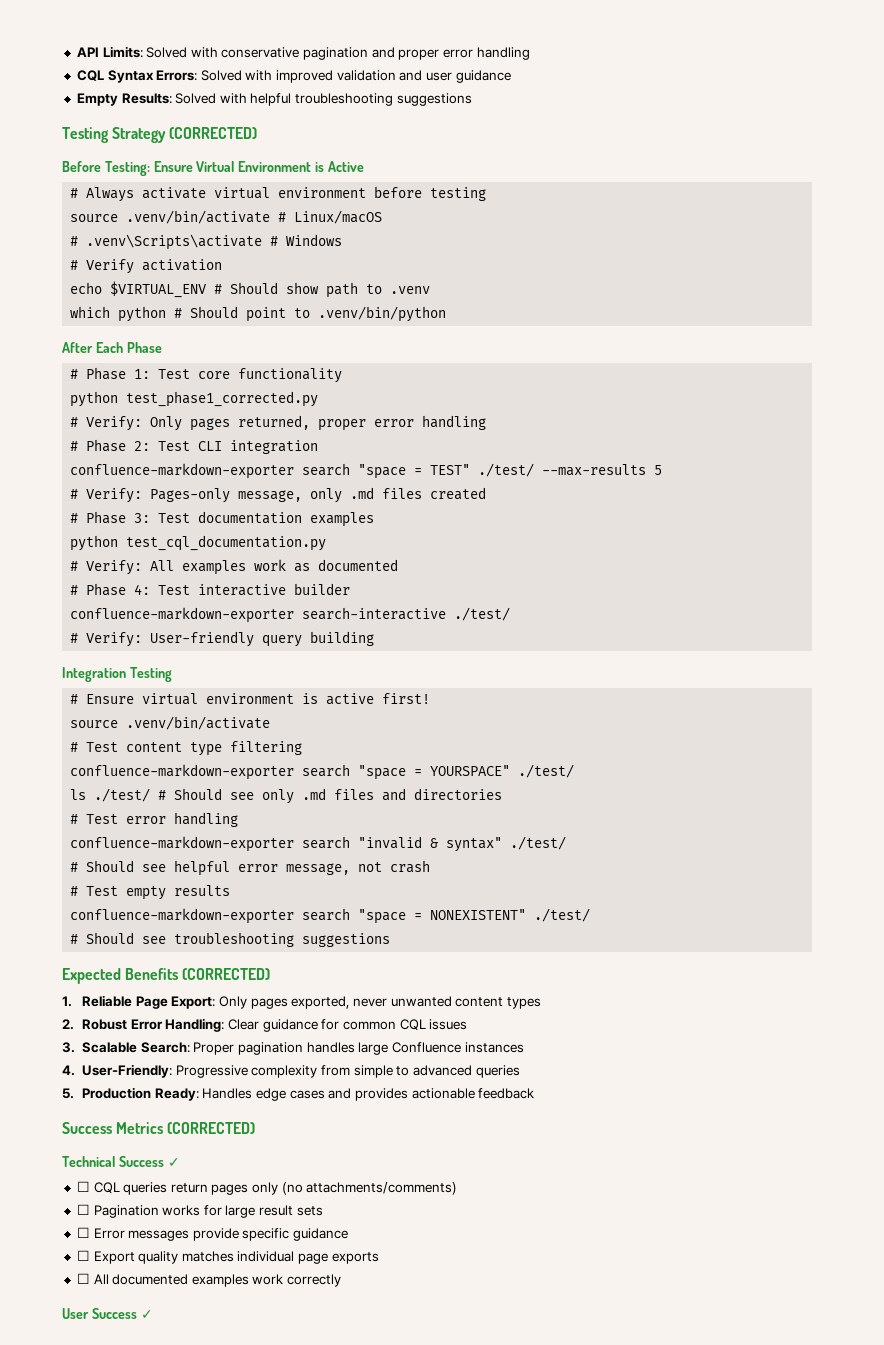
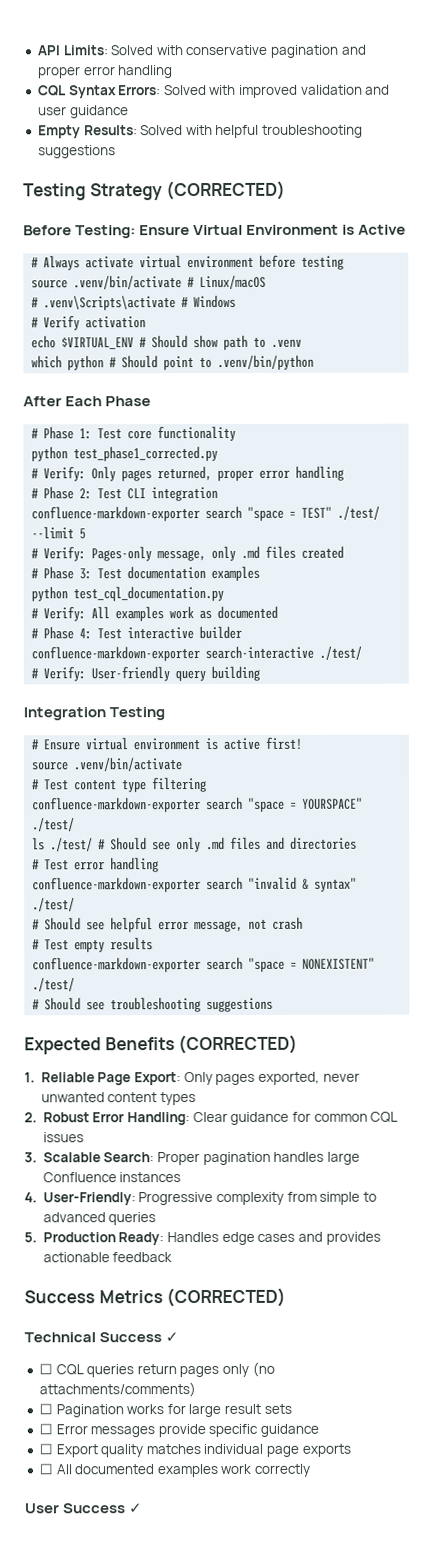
- confluence-markdown-exporter search "space = TEST" ./test/ --max-results 5
+ confluence-markdown-exporter search "space = TEST" ./test/ --limit 5

